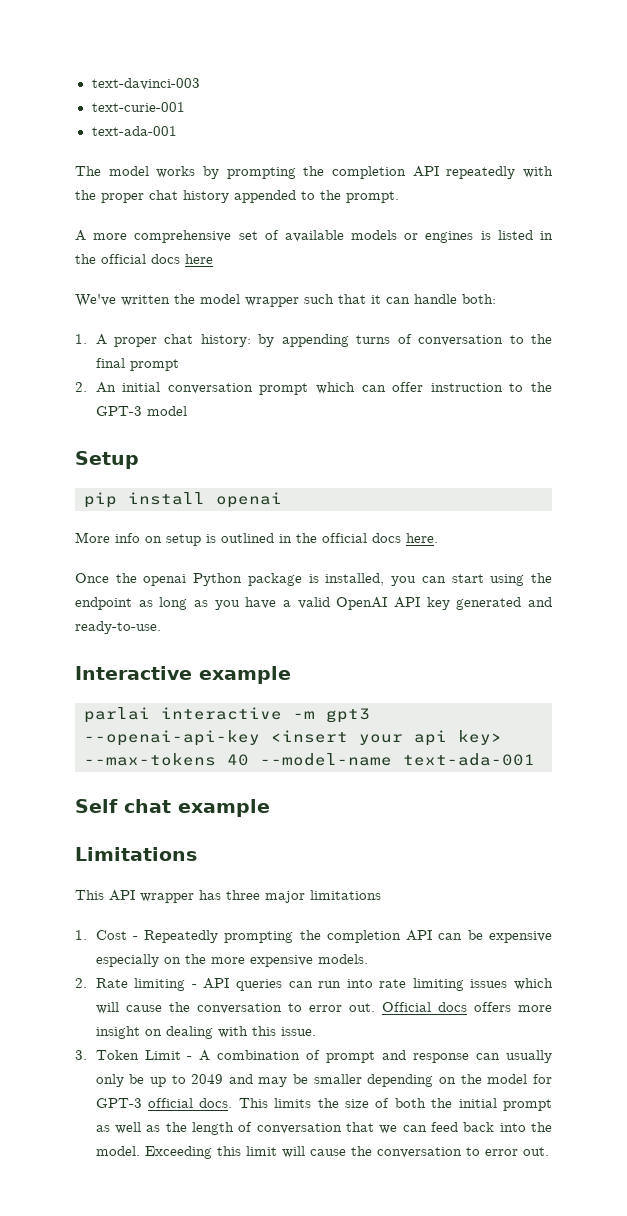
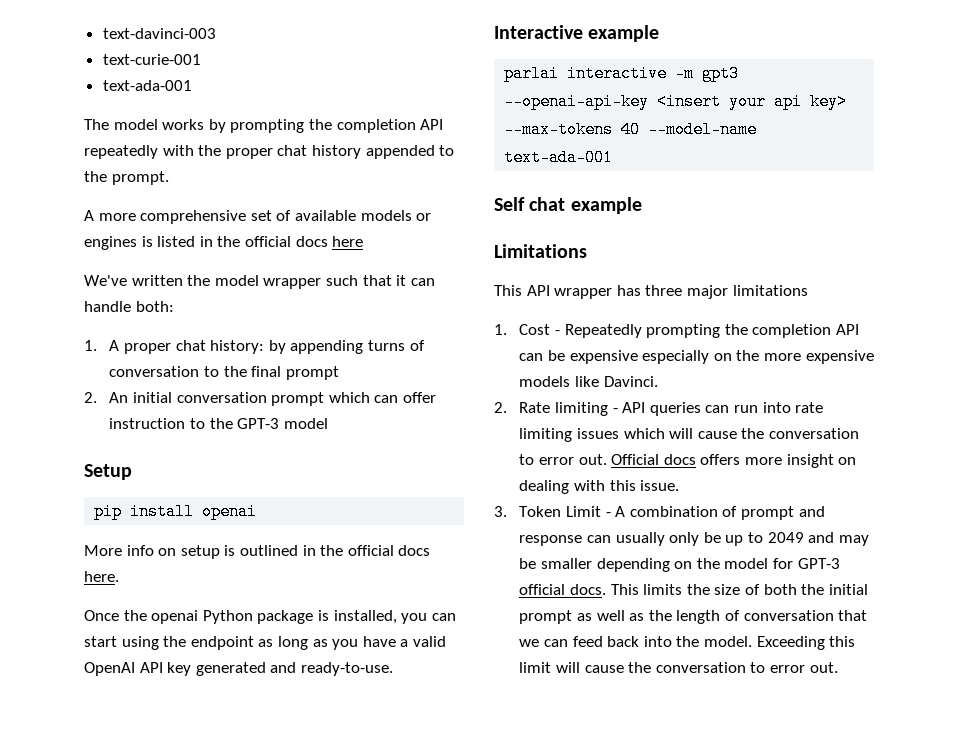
- 1. Cost - Repeatedly prompting the completion API can be expensive especially on the more expensive models.
+ 1. Cost - Repeatedly prompting the completion API can be expensive especially on the more expensive models like Davinci.

